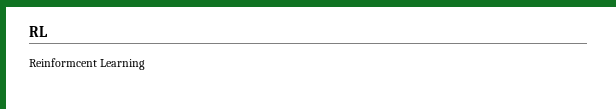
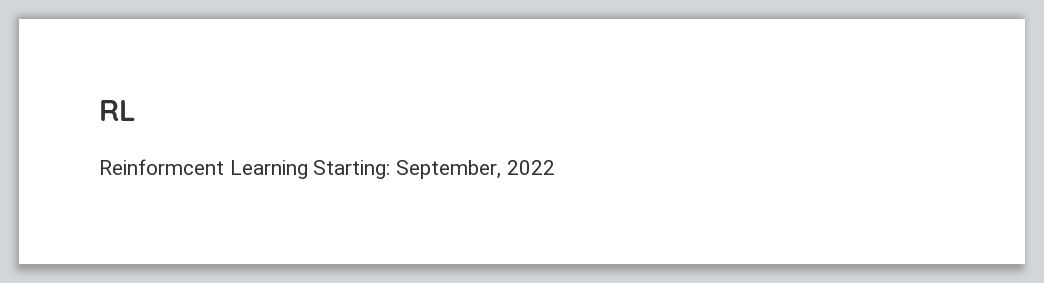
- Reinformcent Learning
+ Reinformcent Learning Starting: September, 2022

